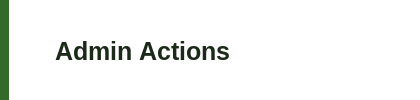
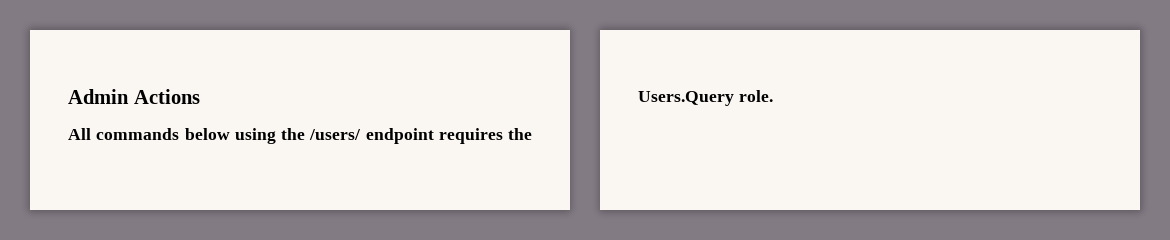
+ All commands below using the /users/ endpoint requires the Users.Query role.

